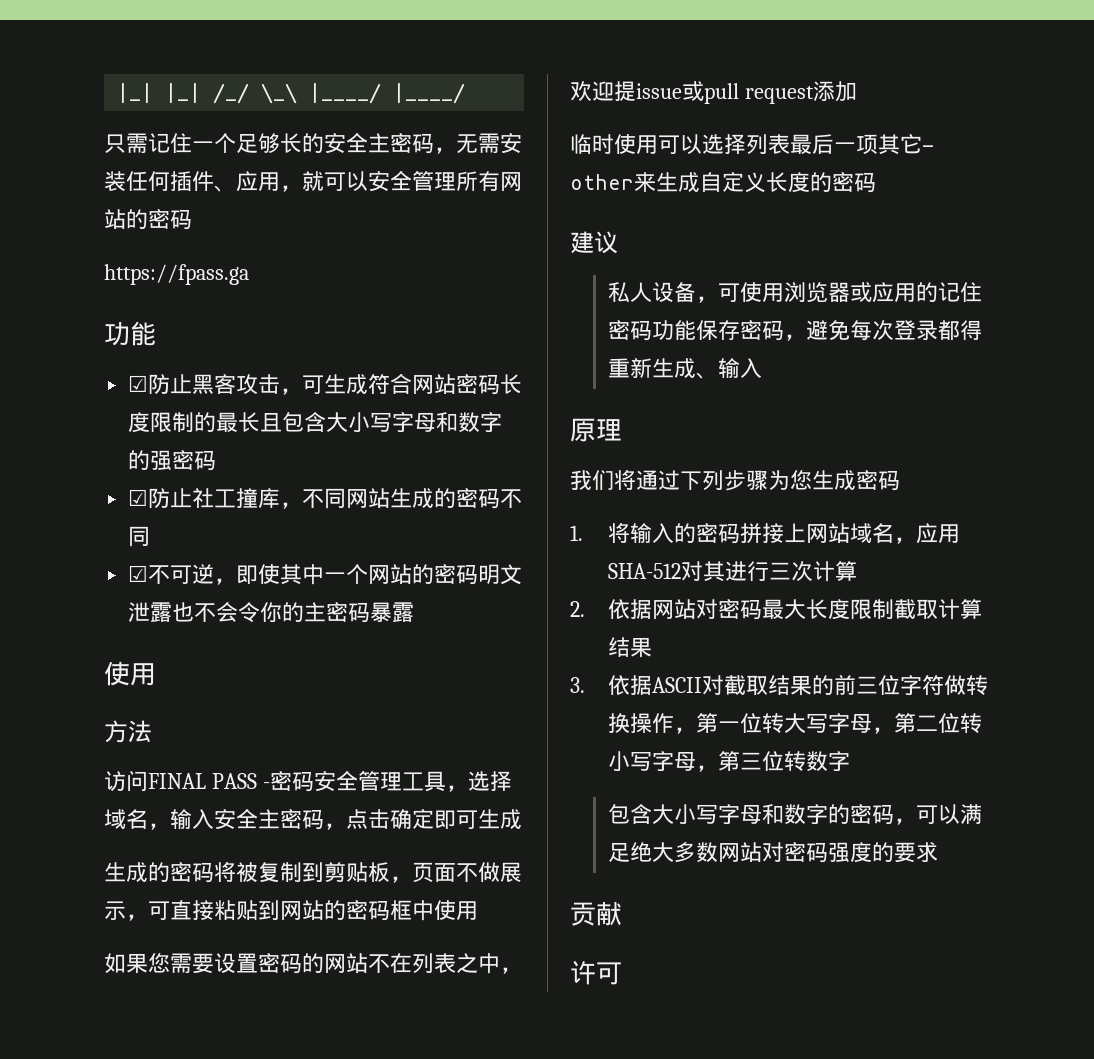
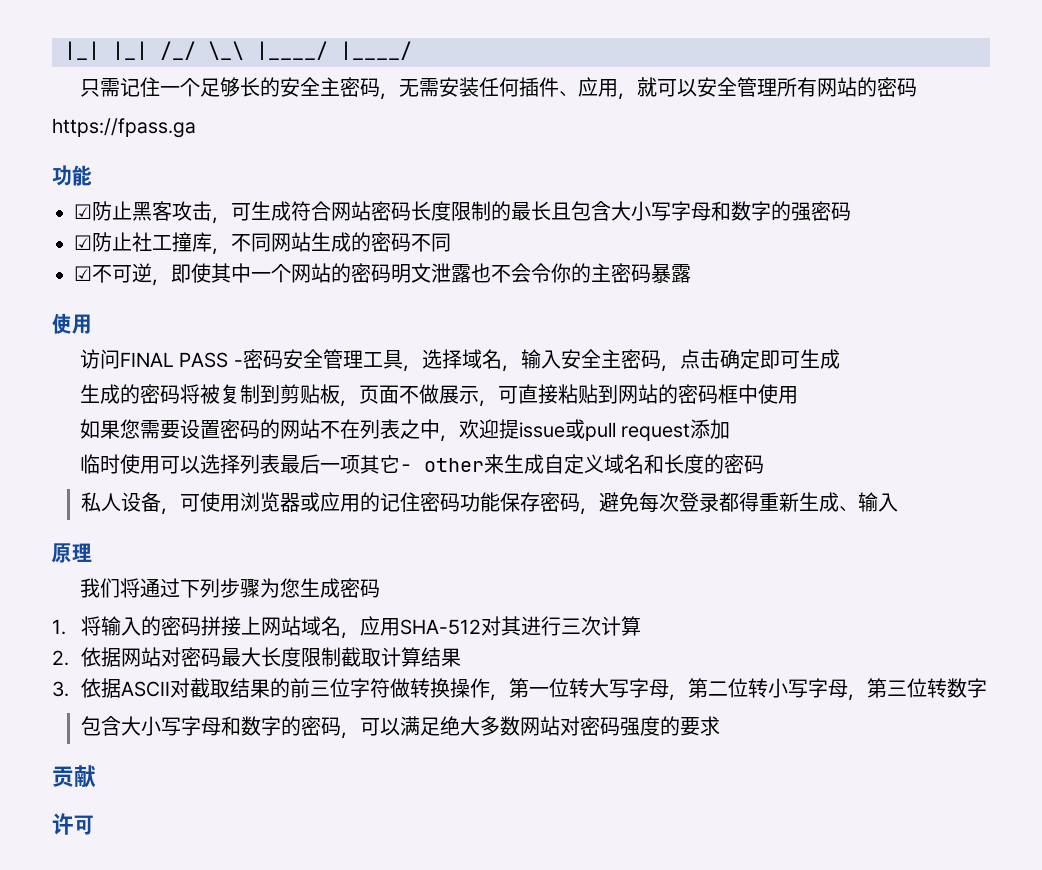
- 方法
- 临时使用可以选择列表最后一项其它- other来生成自定义长度的密码
+ 临时使用可以选择列表最后一项其它- other来生成自定义域名和长度的密码
- 建议

